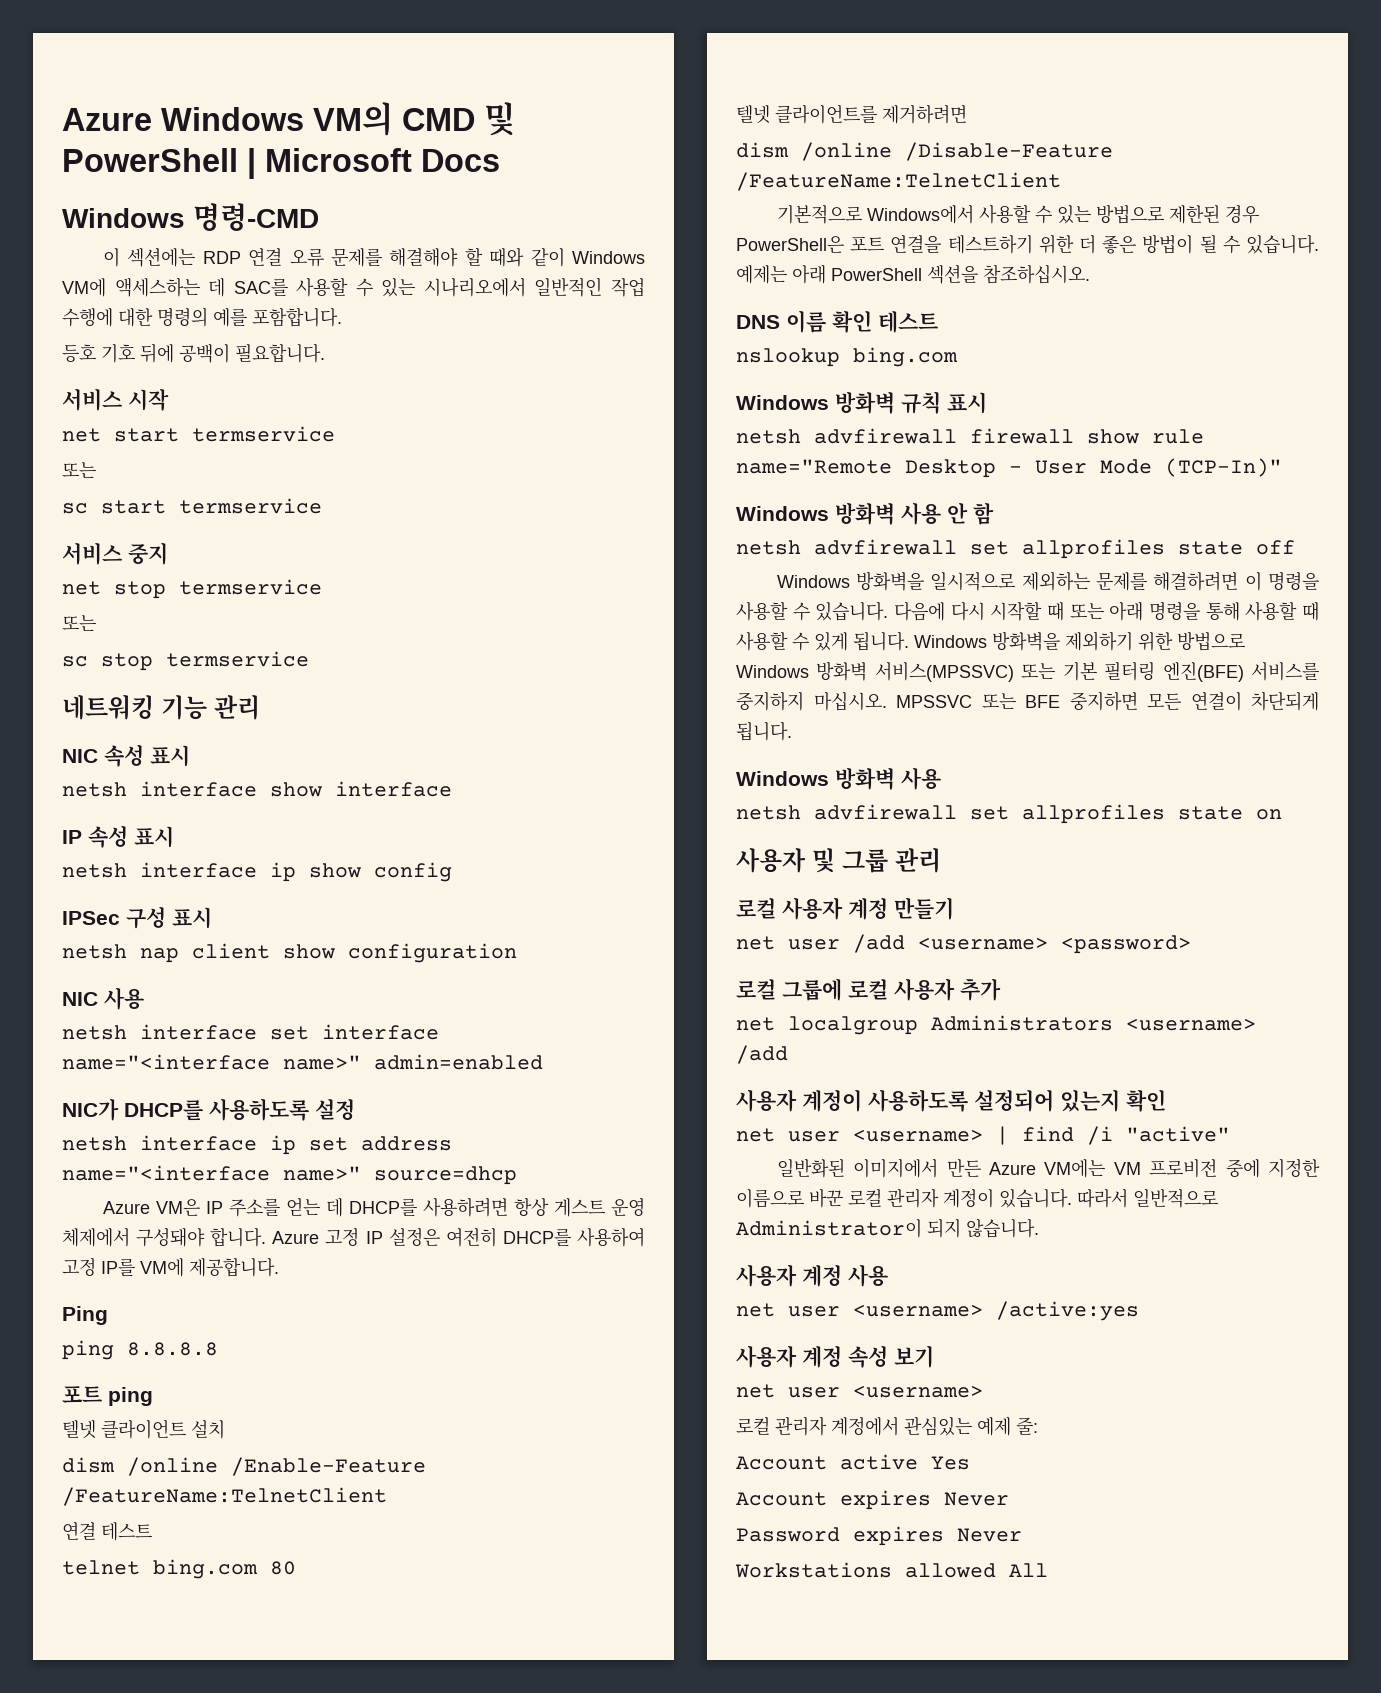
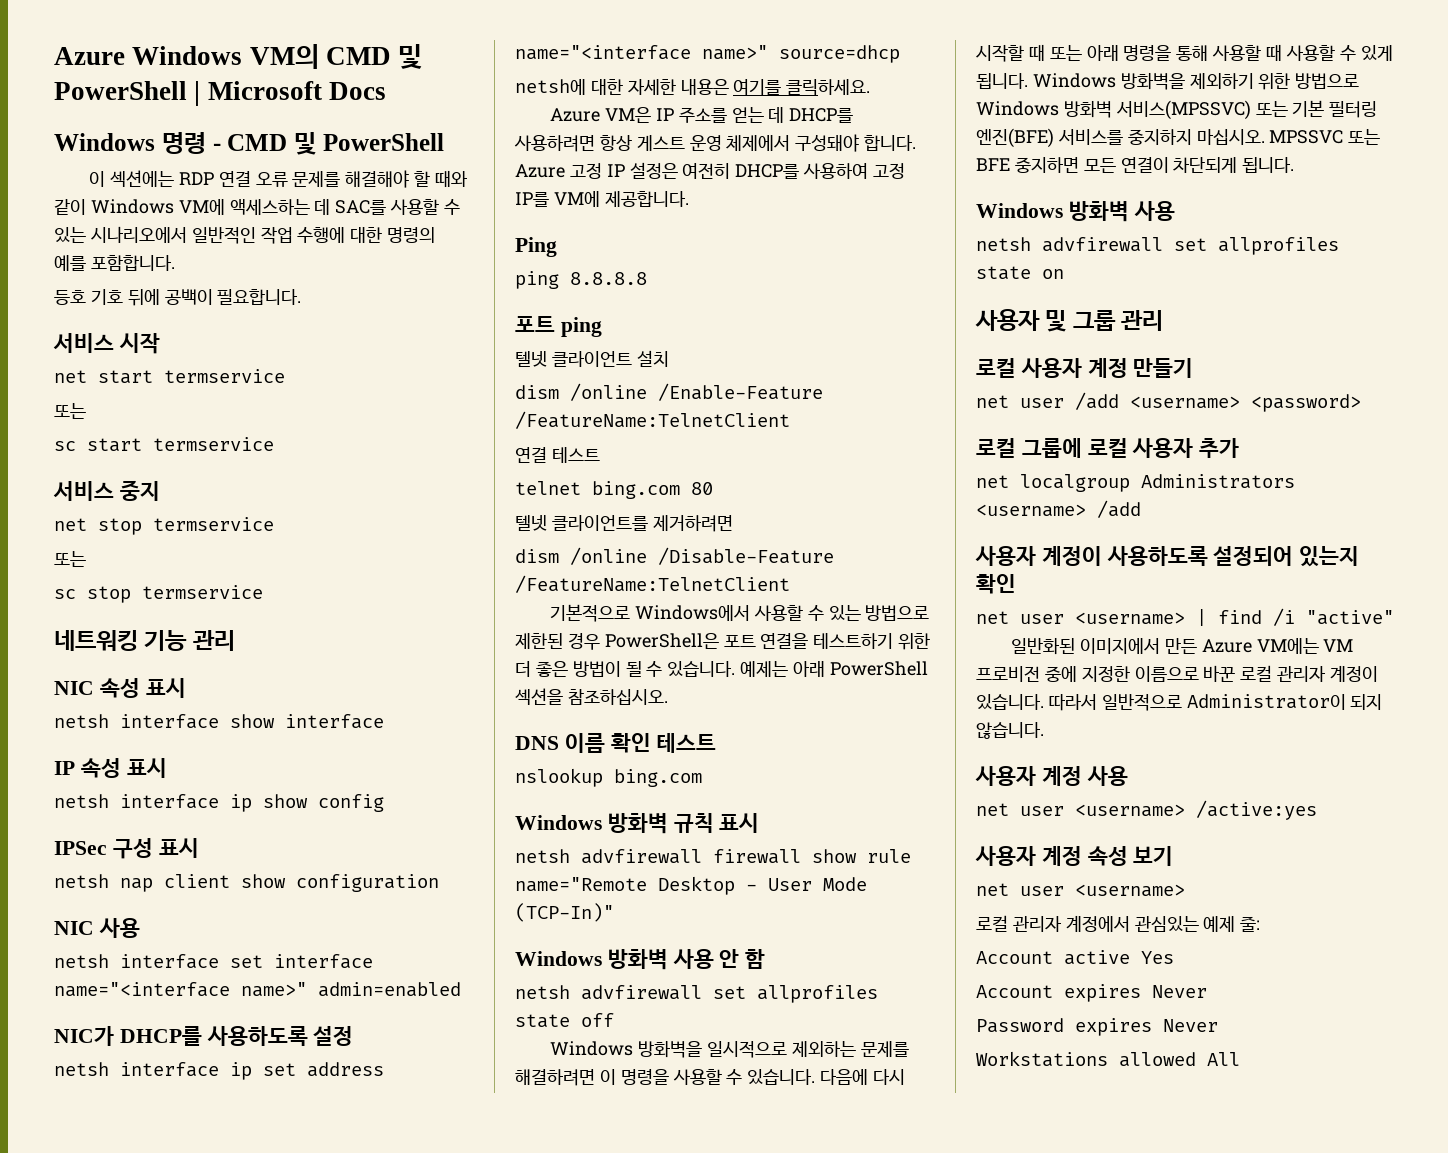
- Windows 명령-CMD
+ Windows 명령 - CMD 및 PowerShell
+ netsh에 대한 자세한 내용은 여기를 클릭하세요.

